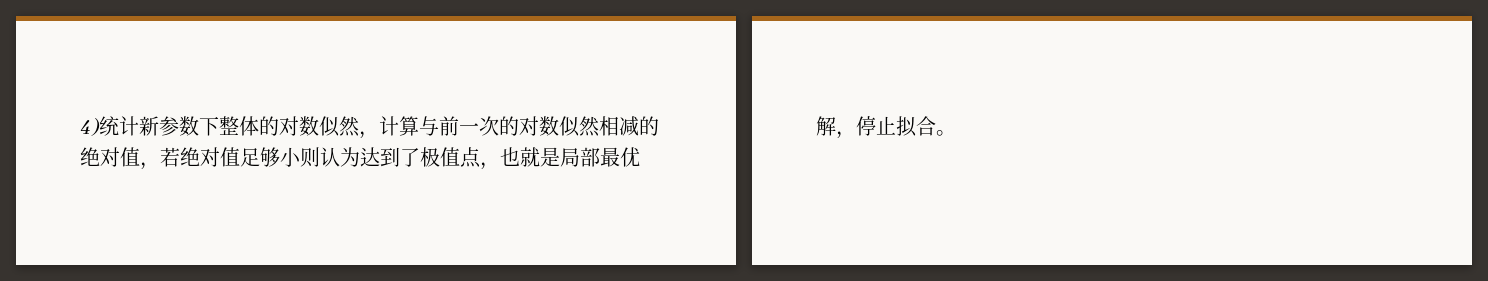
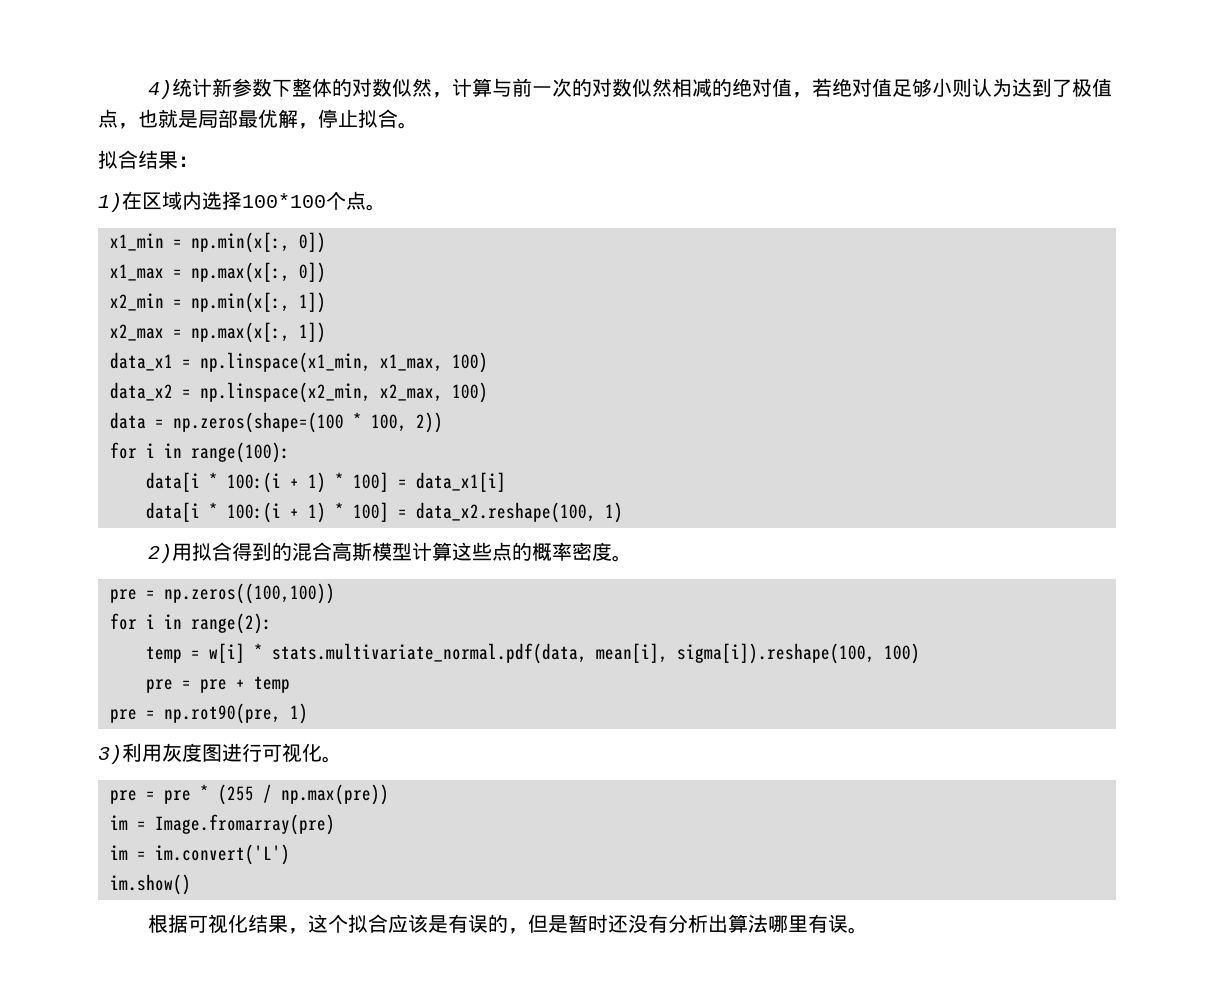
+ 拟合结果：
+ 1)在区域内选择100*100个点。
+ x1_min = np.min(x[:, 0])
+ x1_max = np.max(x[:, 0])
+ x2_min = np.min(x[:, 1])
+ x2_max = np.max(x[:, 1])
+ data_x1 = np.linspace(x1_min, x1_max, 100)
+ data_x2 = np.linspace(x2_min, x2_max, 100)
+ data = np.zeros(shape=(100 * 100, 2))
+ for i in range(100):
+ data[i * 100:(i + 1) * 100] = data_x1[i]
+ data[i * 100:(i + 1) * 100] = data_x2.reshape(100, 1)
+ 2)用拟合得到的混合高斯模型计算这些点的概率密度。
+ pre = np.zeros((100,100))
+ for i in range(2):
+ temp = w[i] * stats.multivariate_normal.pdf(data, mean[i], sigma[i]).reshape(100, 100)
+ pre = pre + temp
+ pre = np.rot90(pre, 1)
+ 3)利用灰度图进行可视化。
+ pre = pre * (255 / np.max(pre))
+ im = Image.fromarray(pre)
+ im = im.convert('L')
+ im.show()
+ 根据可视化结果，这个拟合应该是有误的，但是暂时还没有分析出算法哪里有误。

